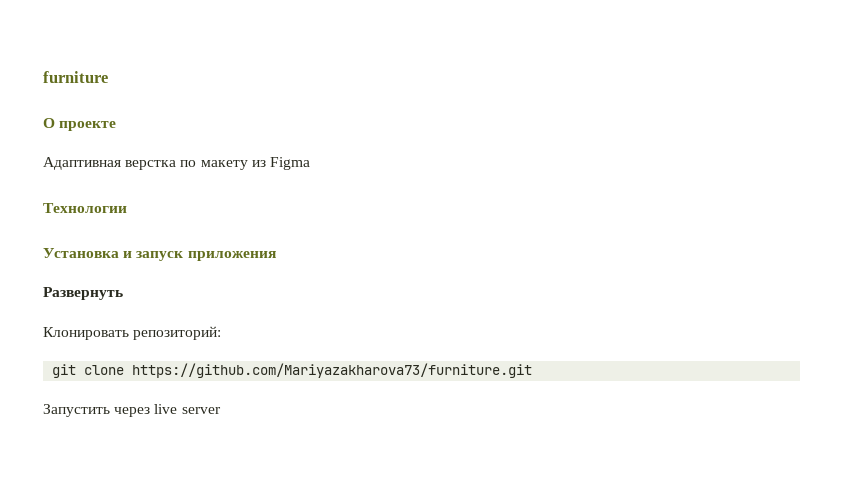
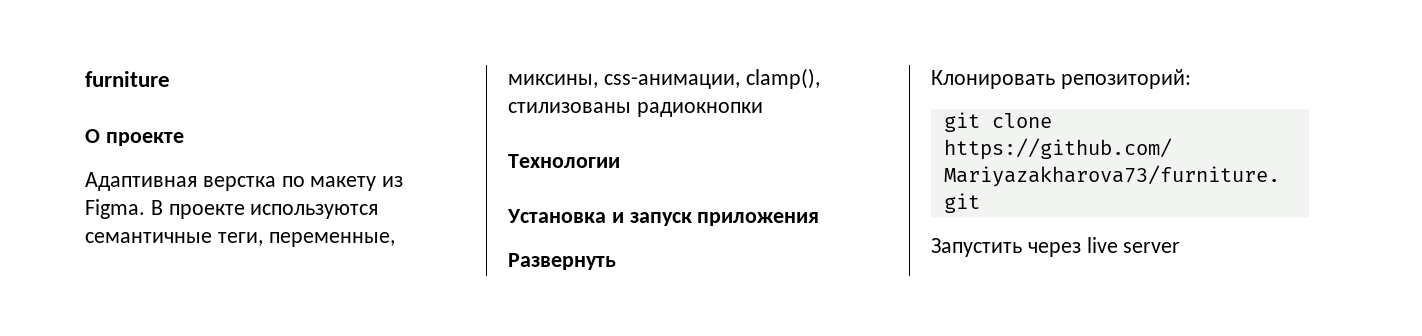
- Адаптивная верстка по макету из Figma
+ Адаптивная верстка по макету из Figma. В проекте используются семантичные теги, переменные, миксины, css-анимации, clamp(), стилизованы радиокнопки

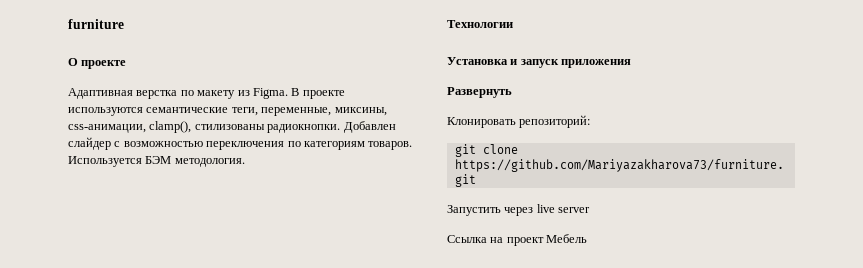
- В проекте используются семантичные теги, переменные, миксины, css-анимации, clamp(), стилизованы радиокнопки
+ В проекте используются семантические теги, переменные, миксины, css-анимации, clamp(), стилизованы радиокнопки. Добавлен слайдер с возможностью переключения по категориям товаров. Используется БЭМ методология.
+ Ссылка на проект Мебель

